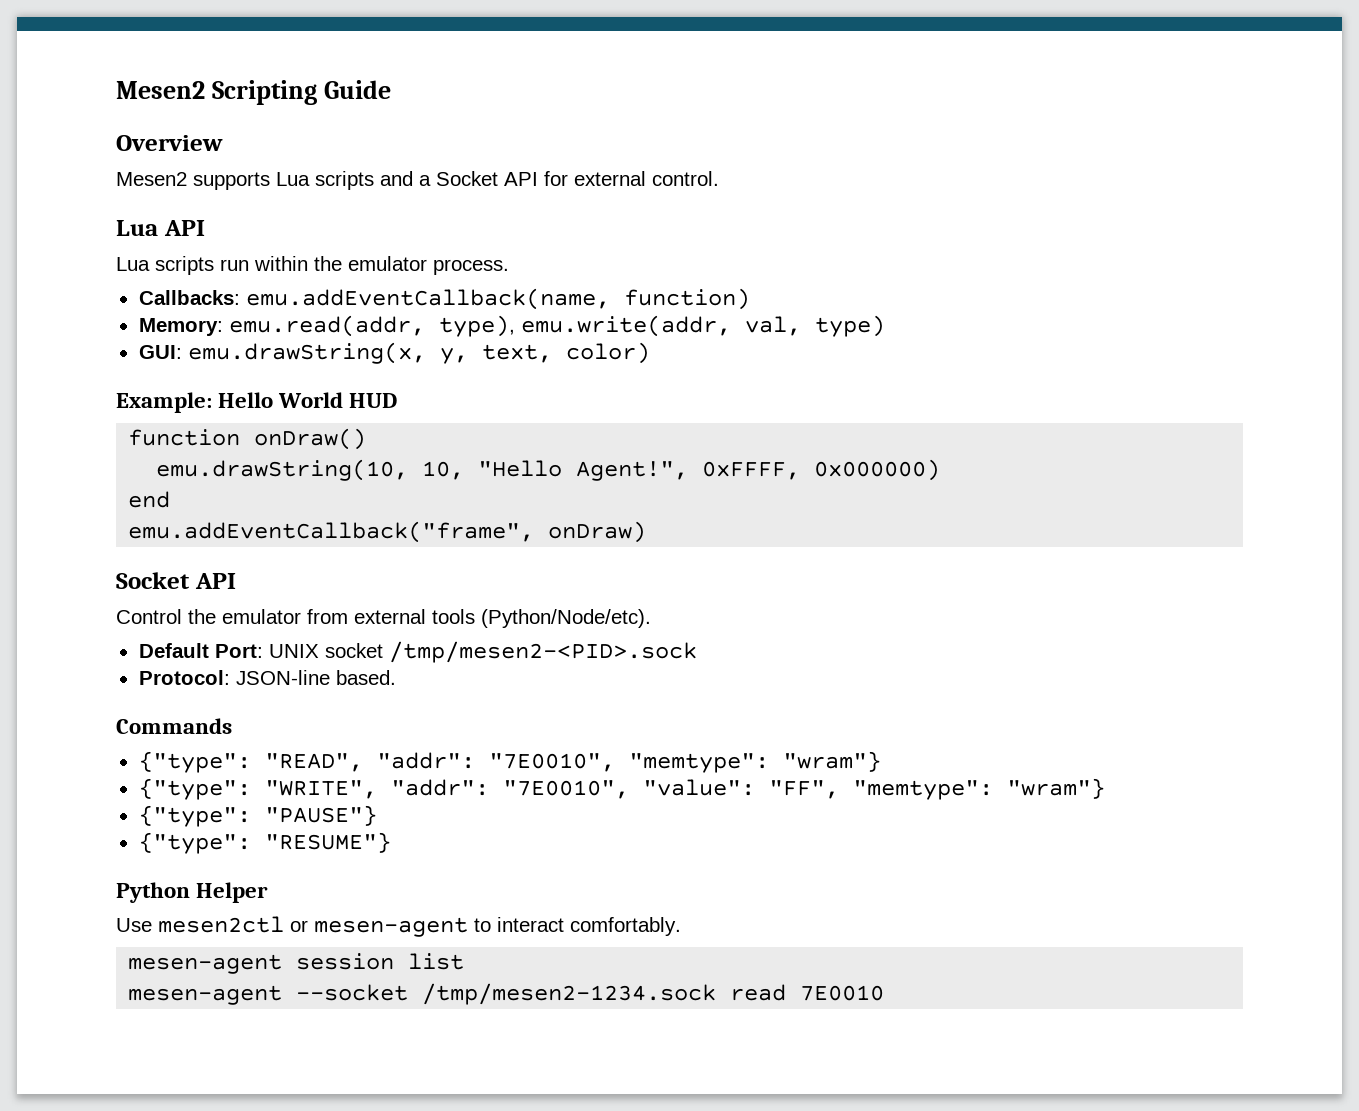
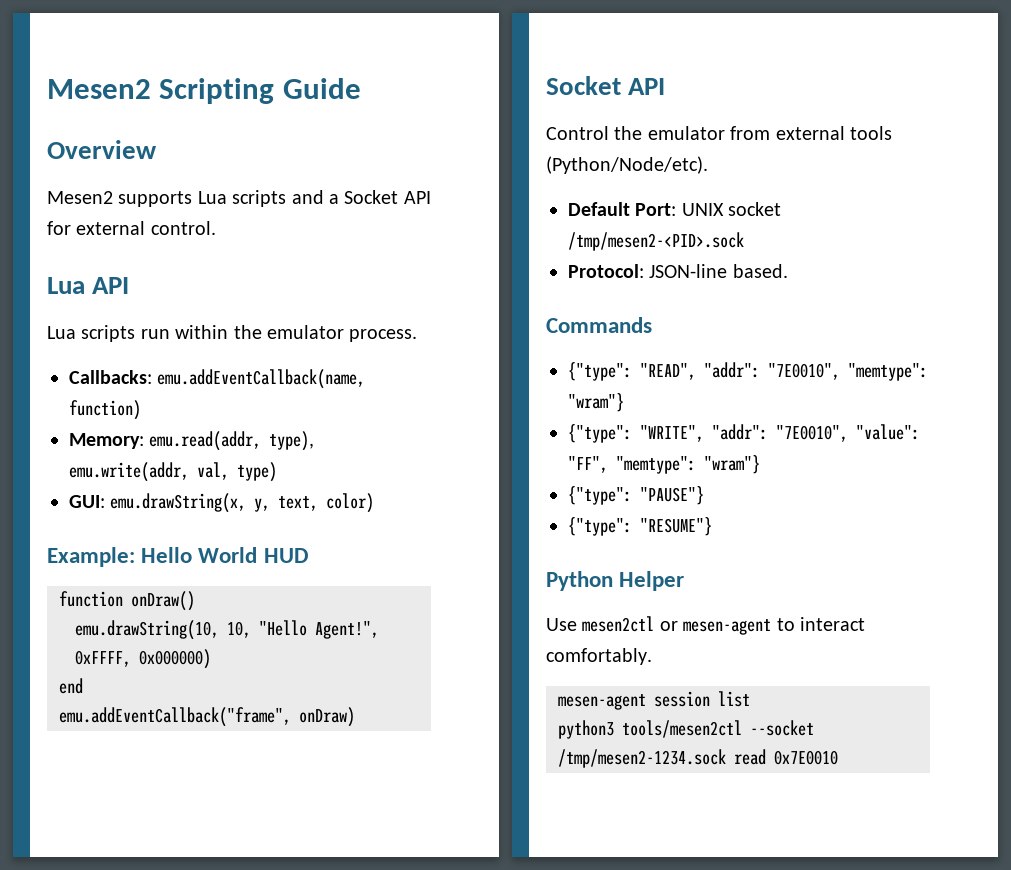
- mesen-agent --socket /tmp/mesen2-1234.sock read 7E0010
+ python3 tools/mesen2ctl --socket /tmp/mesen2-1234.sock read 0x7E0010

